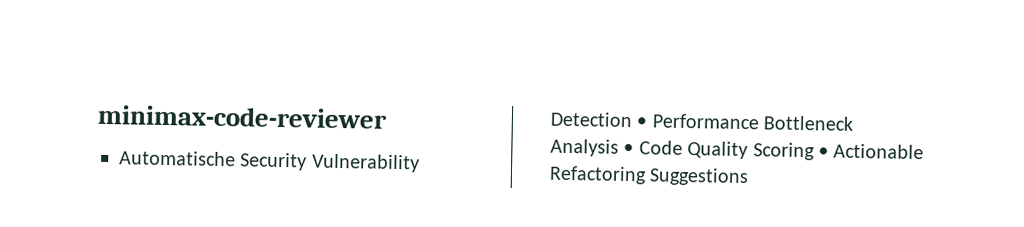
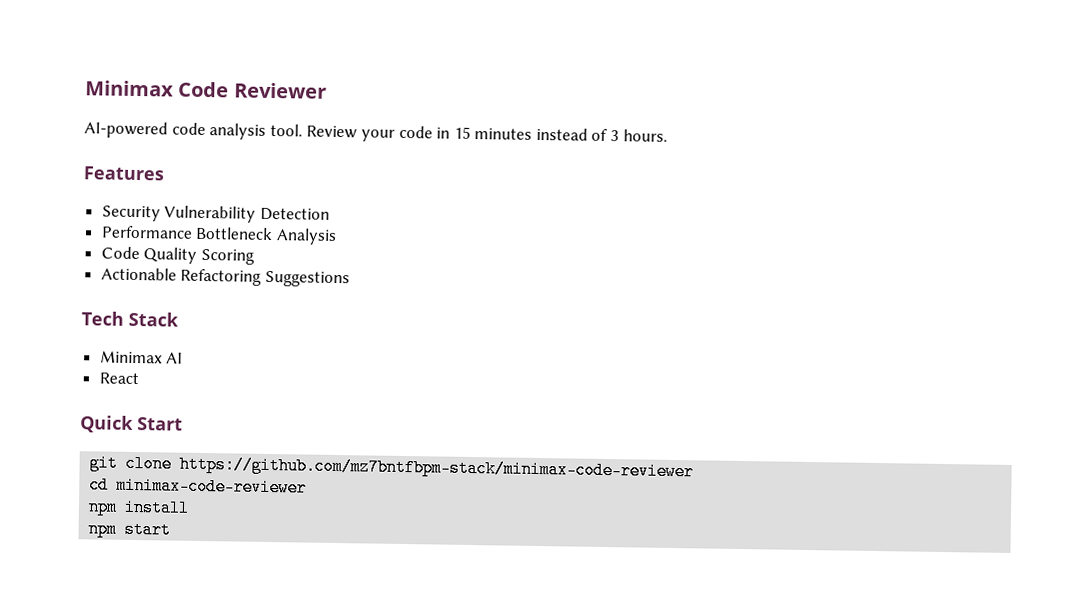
- minimax-code-reviewer
- Automatische Security Vulnerability Detection • Performance Bottleneck Analysis • Code Quality Scoring • Actionable Refactoring Suggestions
+ Minimax Code Reviewer
+ AI-powered code analysis tool. Review your code in 15 minutes instead of 3 hours.
+ Features
+ Security Vulnerability Detection
+ Performance Bottleneck Analysis
+ Code Quality Scoring
+ Actionable Refactoring Suggestions
+ Tech Stack
+ Minimax AI
+ React
+ Quick Start
+ git clone https://github.com/mz7bntfbpm-stack/minimax-code-reviewer
+ cd minimax-code-reviewer
+ npm install
+ npm start

